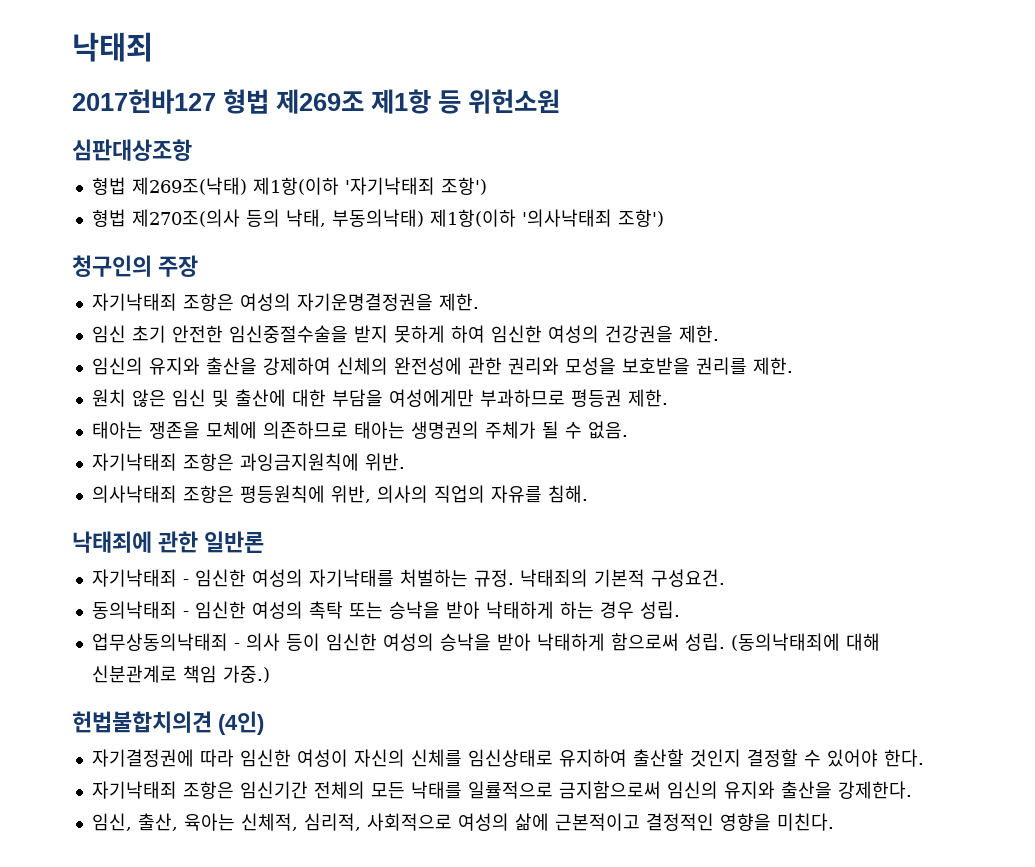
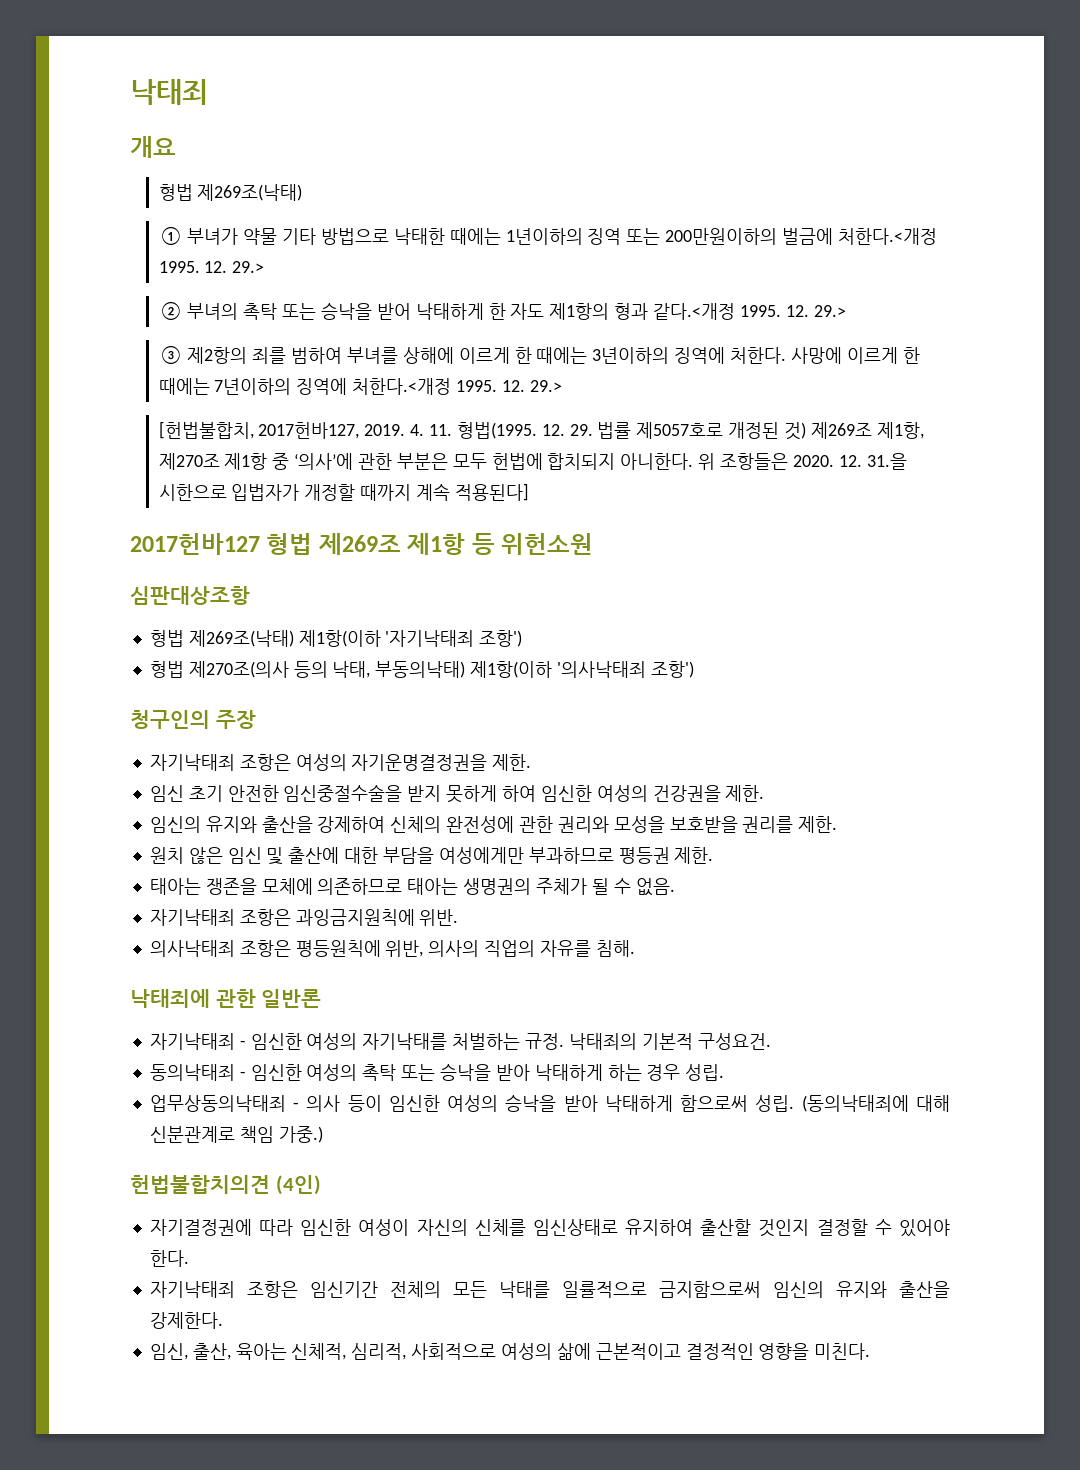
+ 개요
+ 형법 제269조(낙태)
+ ① 부녀가 약물 기타 방법으로 낙태한 때에는 1년이하의 징역 또는 200만원이하의 벌금에 처한다.<개정 1995. 12. 29.>
+ ② 부녀의 촉탁 또는 승낙을 받어 낙태하게 한 자도 제1항의 형과 같다.<개정 1995. 12. 29.>
+ ③ 제2항의 죄를 범하여 부녀를 상해에 이르게 한 때에는 3년이하의 징역에 처한다. 사망에 이르게 한 때에는 7년이하의 징역에 처한다.<개정 1995. 12. 29.>
+ [헌법불합치, 2017헌바127, 2019. 4. 11. 형법(1995. 12. 29. 법률 제5057호로 개정된 것) 제269조 제1항, 제270조 제1항 중 ‘의사’에 관한 부분은 모두 헌법에 합치되지 아니한다. 위 조항들은 2020. 12. 31.을 시한으로 입법자가 개정할 때까지 계속 적용된다]

